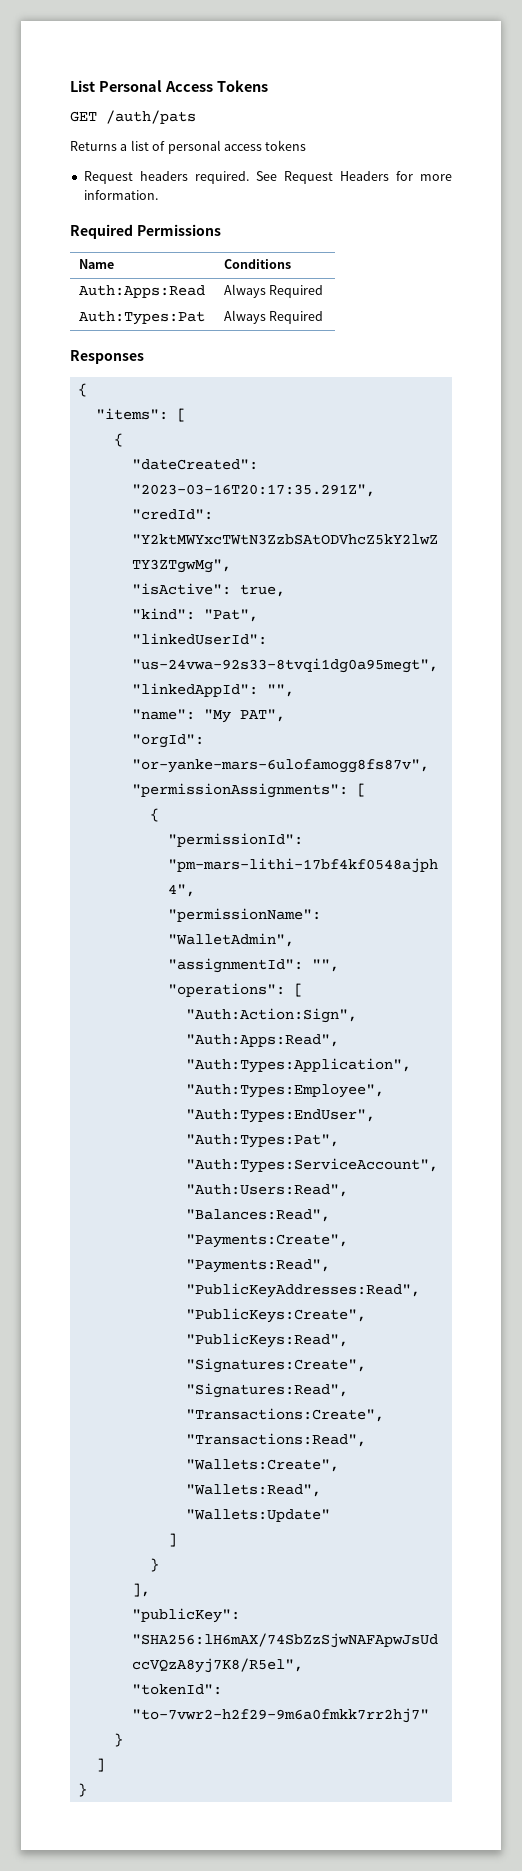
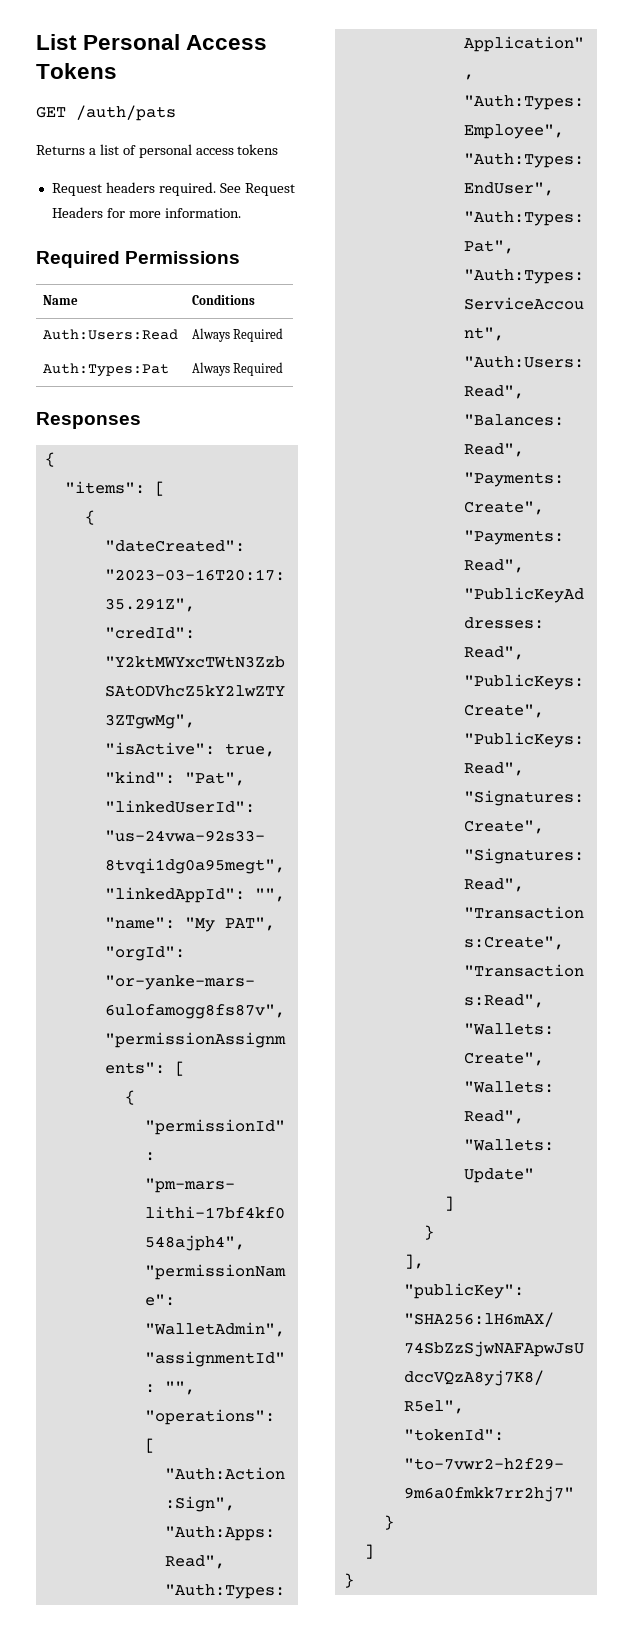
- Auth:Apps:Read | Always Required
+ Auth:Users:Read | Always Required

